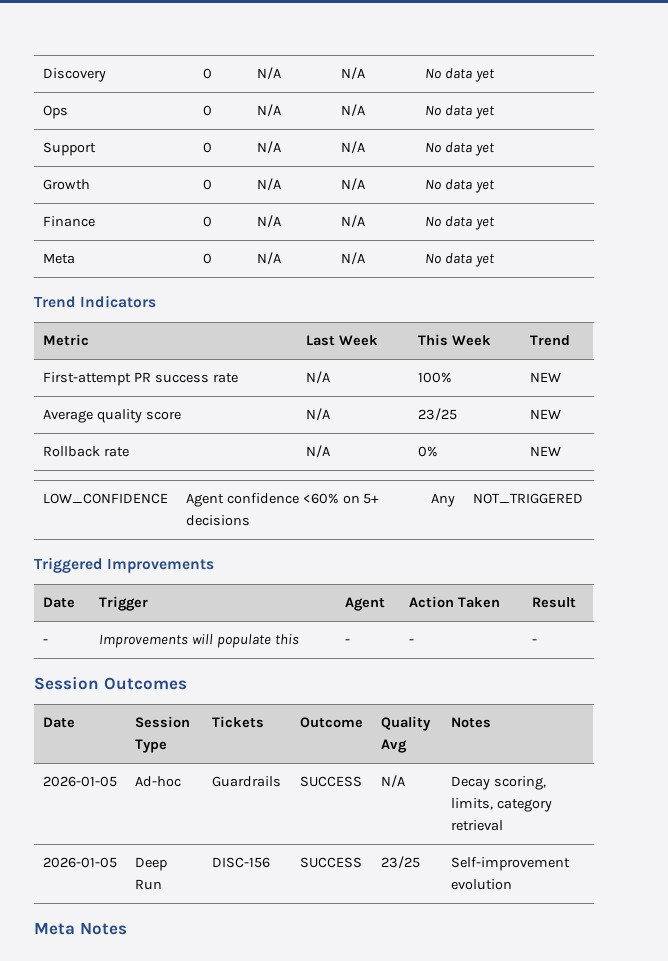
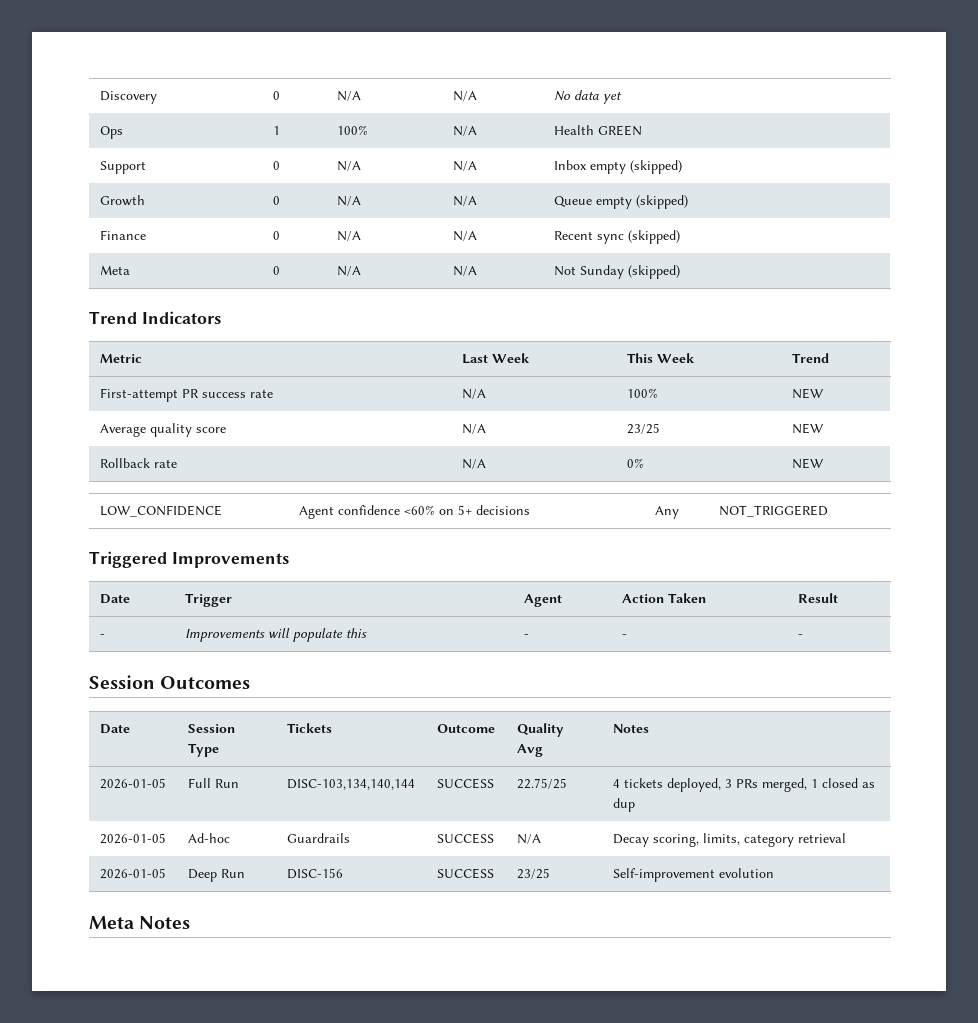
- Ops | 0 | N/A | N/A | No data yet
+ Ops | 1 | 100% | N/A | Health GREEN
- Support | 0 | N/A | N/A | No data yet
+ Support | 0 | N/A | N/A | Inbox empty (skipped)
- Growth | 0 | N/A | N/A | No data yet
+ Growth | 0 | N/A | N/A | Queue empty (skipped)
- Finance | 0 | N/A | N/A | No data yet
+ Finance | 0 | N/A | N/A | Recent sync (skipped)
- Meta | 0 | N/A | N/A | No data yet
+ Meta | 0 | N/A | N/A | Not Sunday (skipped)
+ 2026-01-05 | Full Run | DISC-103,134,140,144 | SUCCESS | 22.75/25 | 4 tickets deployed, 3 PRs merged, 1 closed as dup

